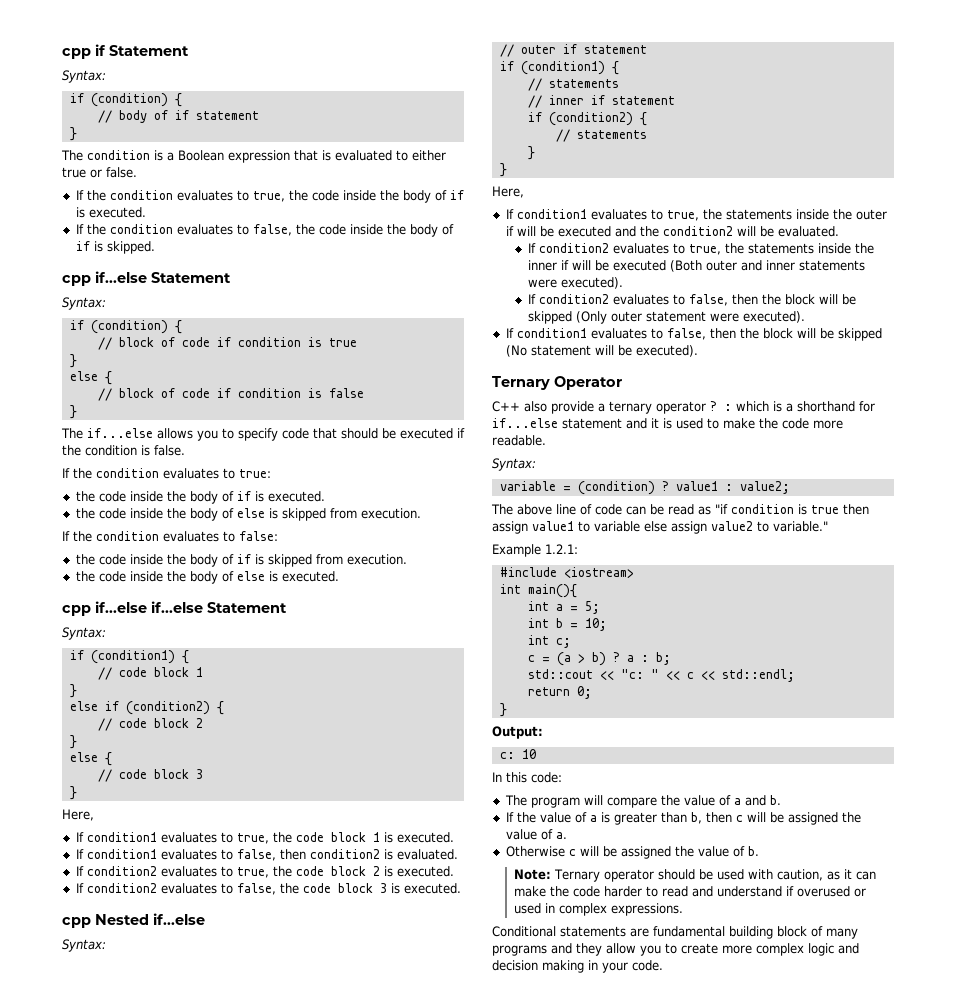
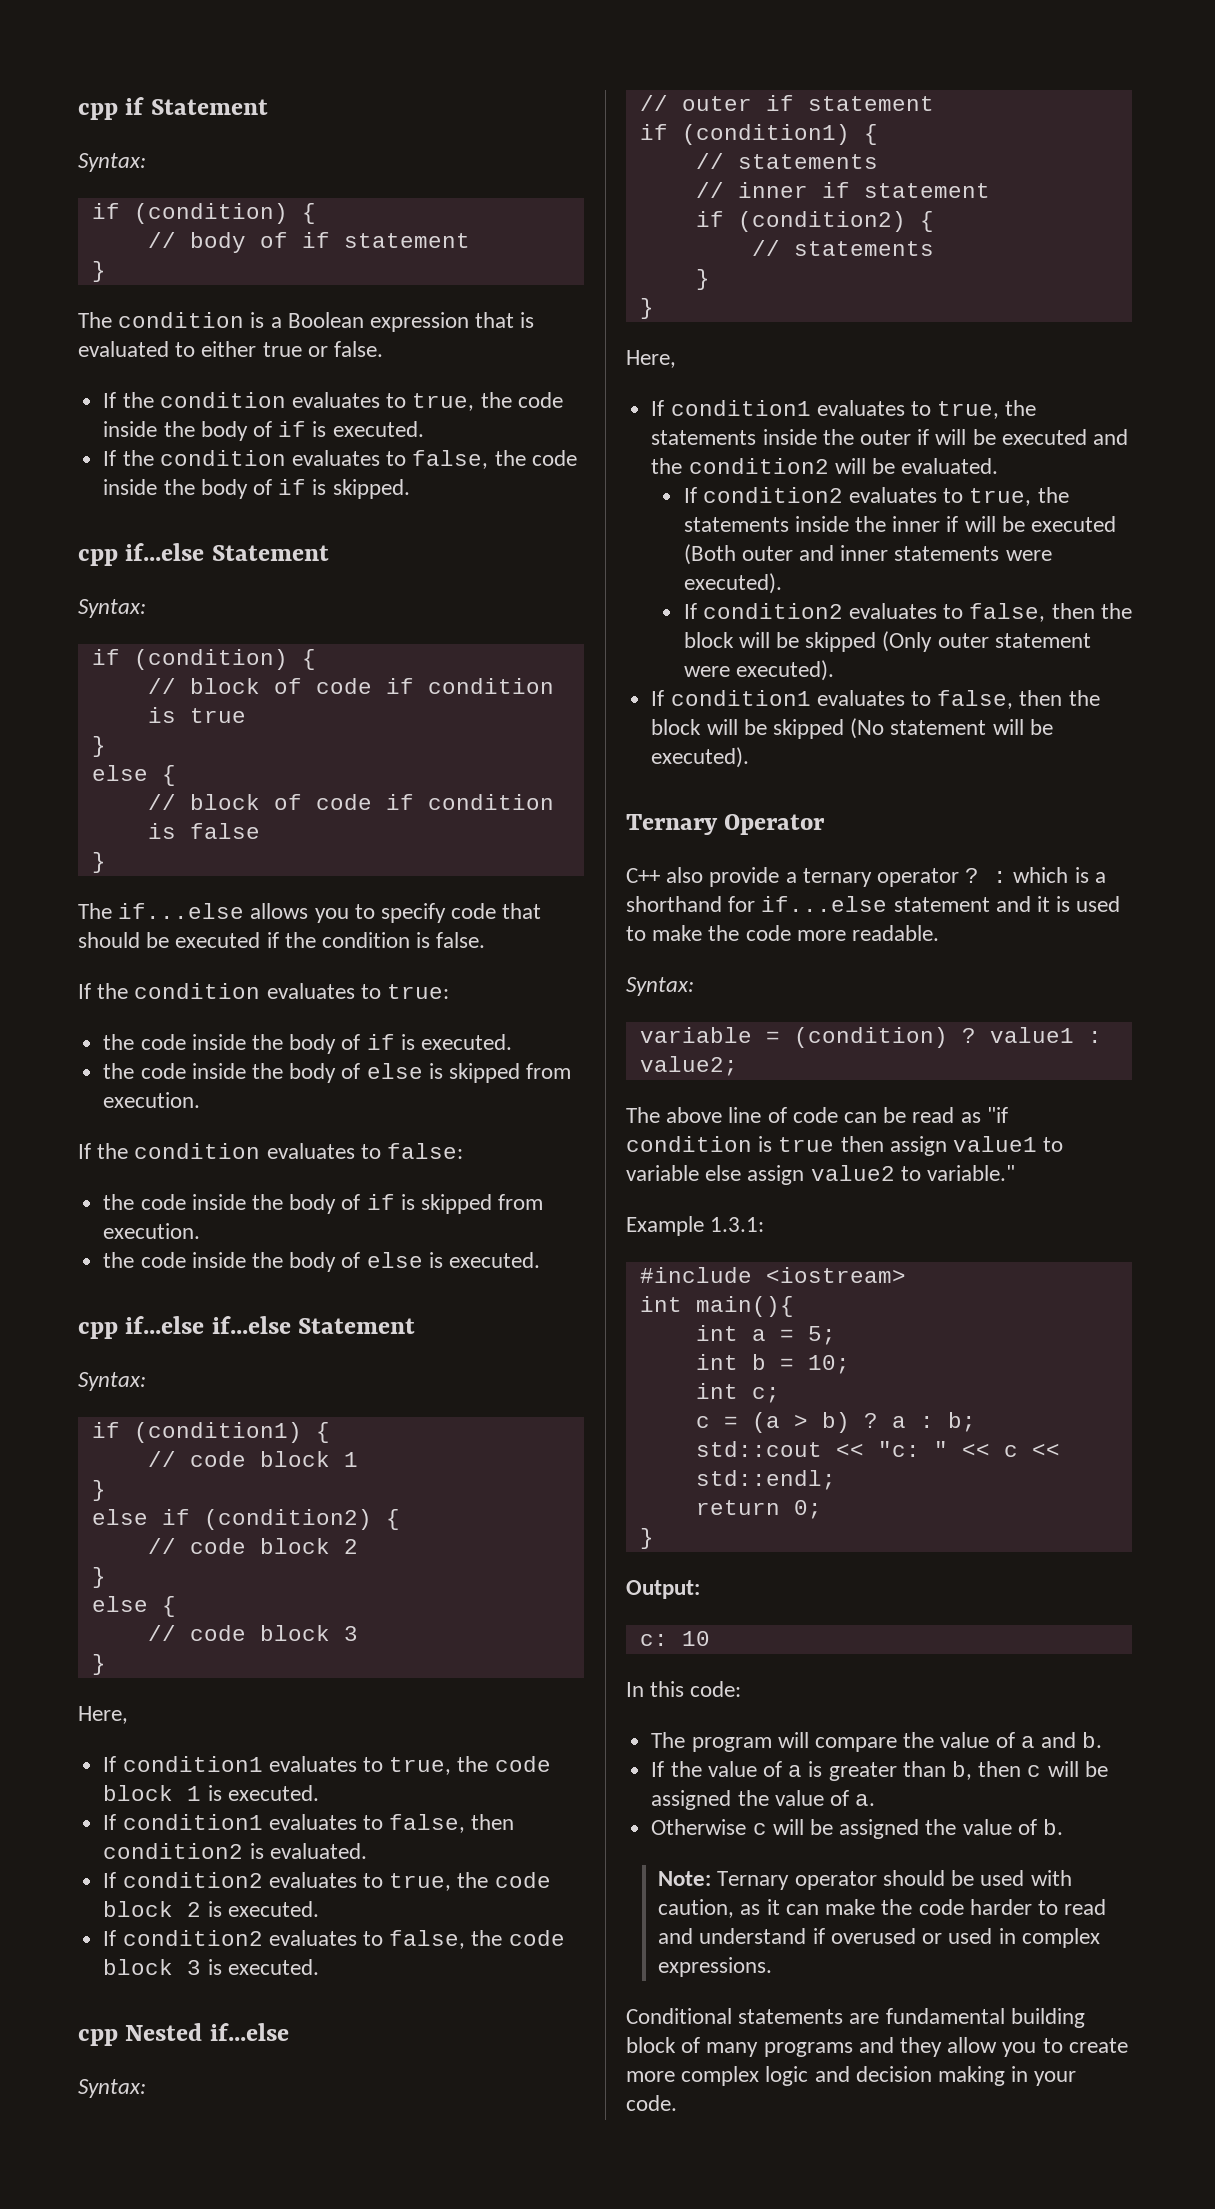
- Example 1.2.1:
+ Example 1.3.1:

